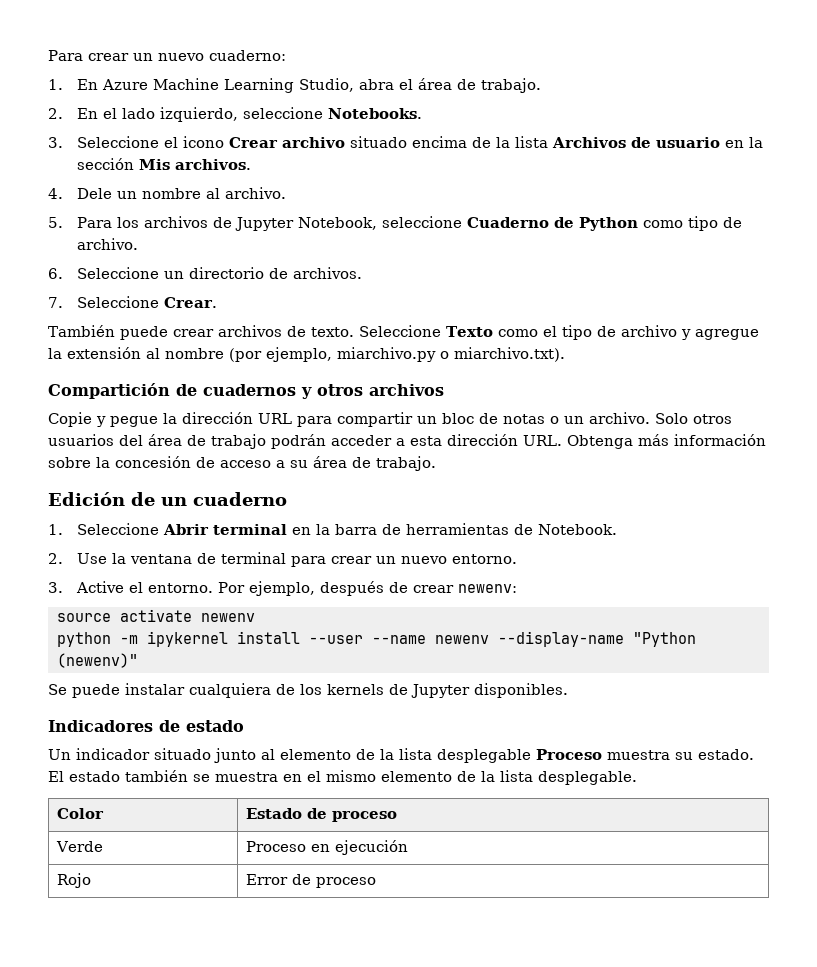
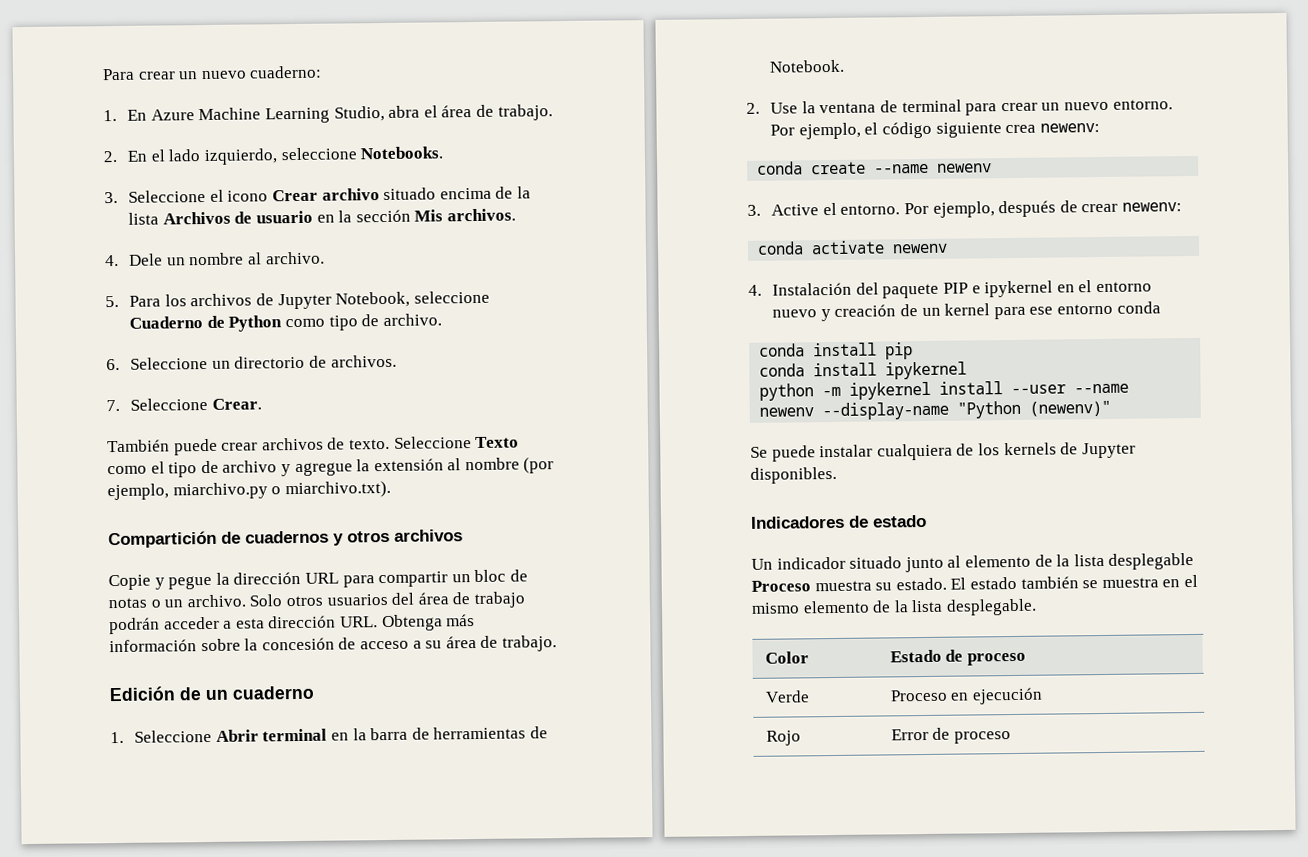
+ Por ejemplo, el código siguiente crea newenv:
+ conda create --name newenv
- source activate newenv
+ conda activate newenv
+ 4. Instalación del paquete PIP e ipykernel en el entorno nuevo y creación de un kernel para ese entorno conda
+ conda install pip
+ conda install ipykernel

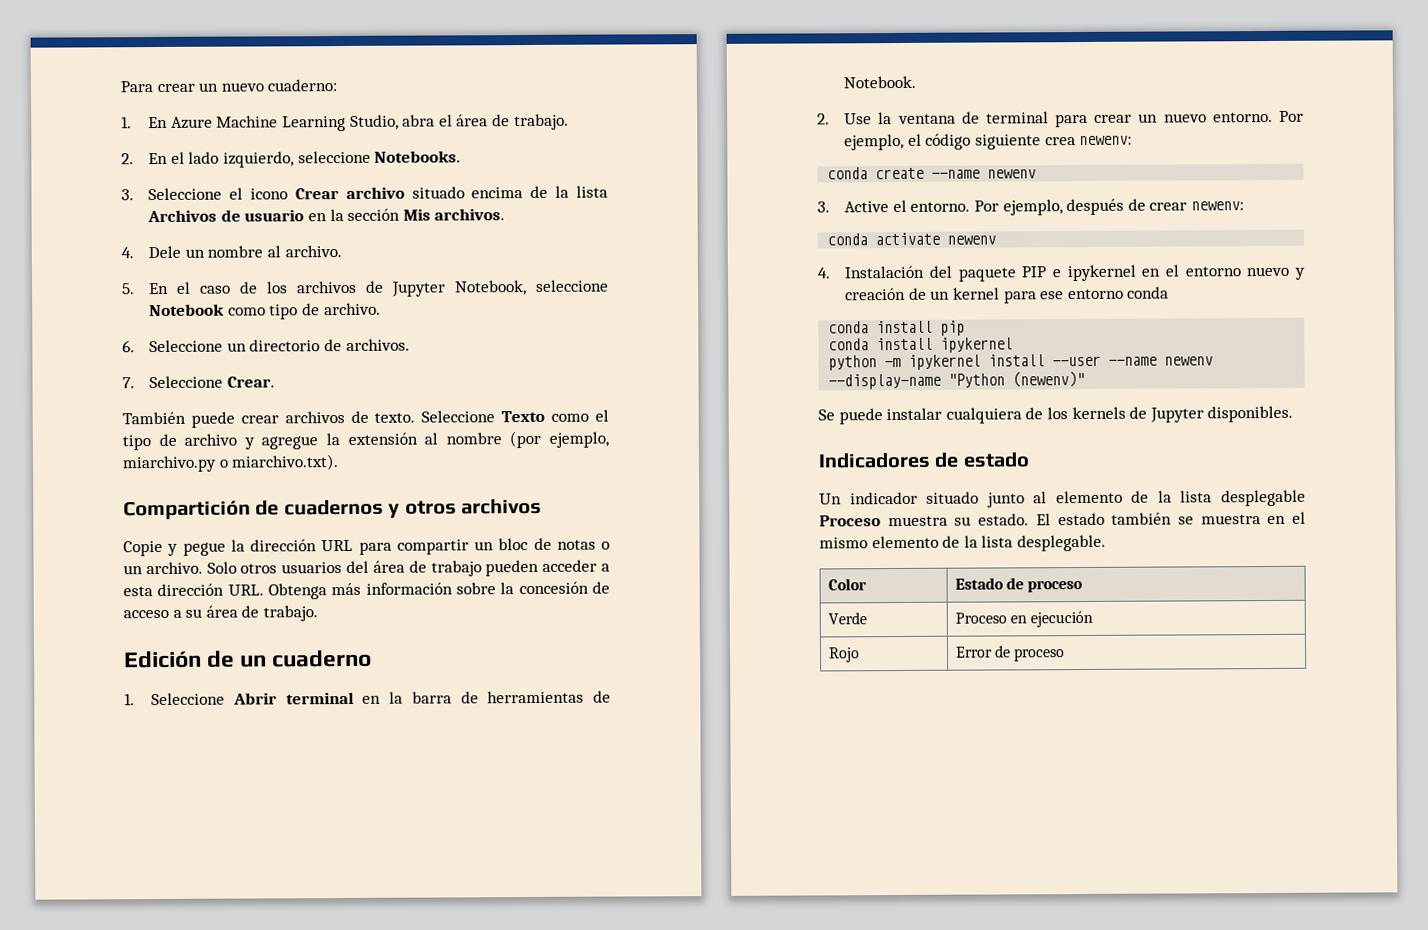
- 5. Para los archivos de Jupyter Notebook, seleccione Cuaderno de Python como tipo de archivo.
+ 5. En el caso de los archivos de Jupyter Notebook, seleccione Notebook como tipo de archivo.
- Solo otros usuarios del área de trabajo podrán acceder a esta dirección URL. Obtenga más información sobre la concesión de acceso a su área de trabajo.
+ Solo otros usuarios del área de trabajo pueden acceder a esta dirección URL. Obtenga más información sobre la concesión de acceso a su área de trabajo.

